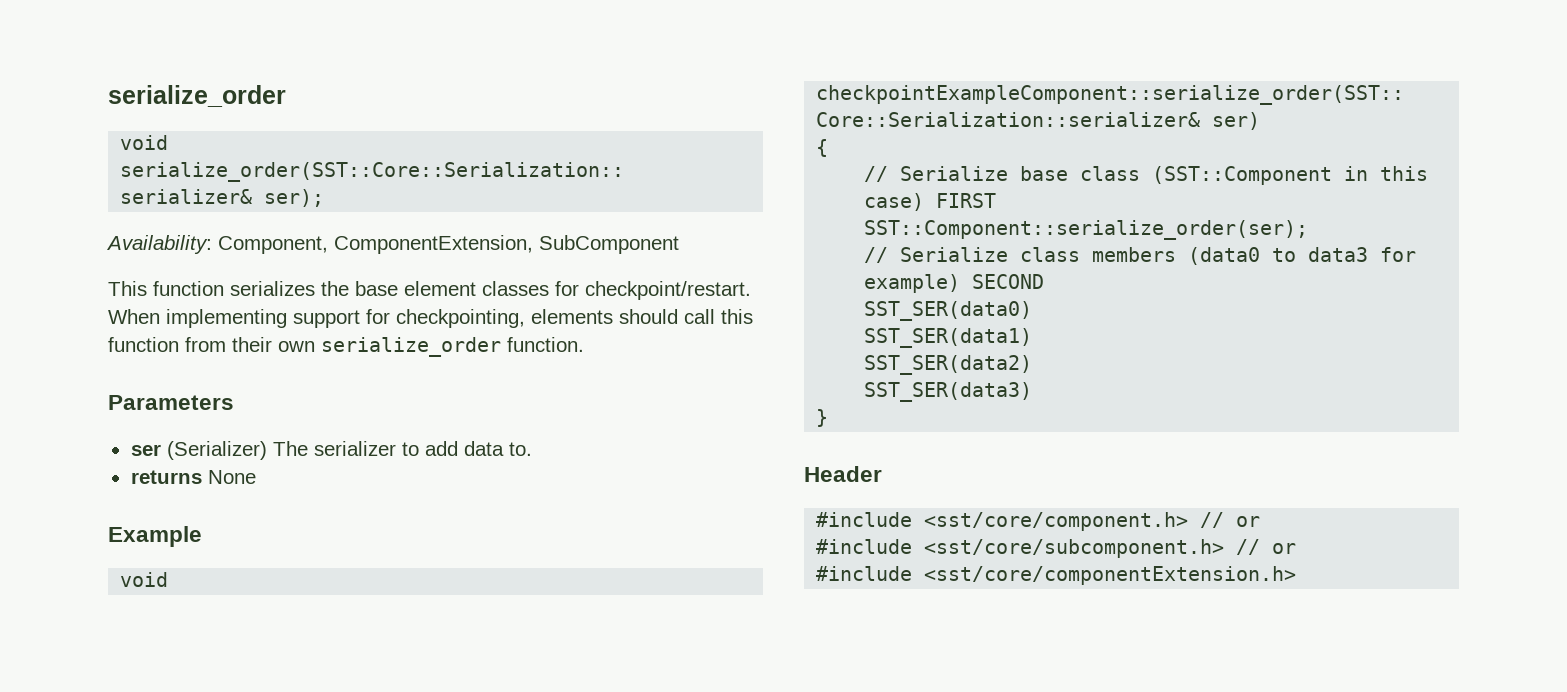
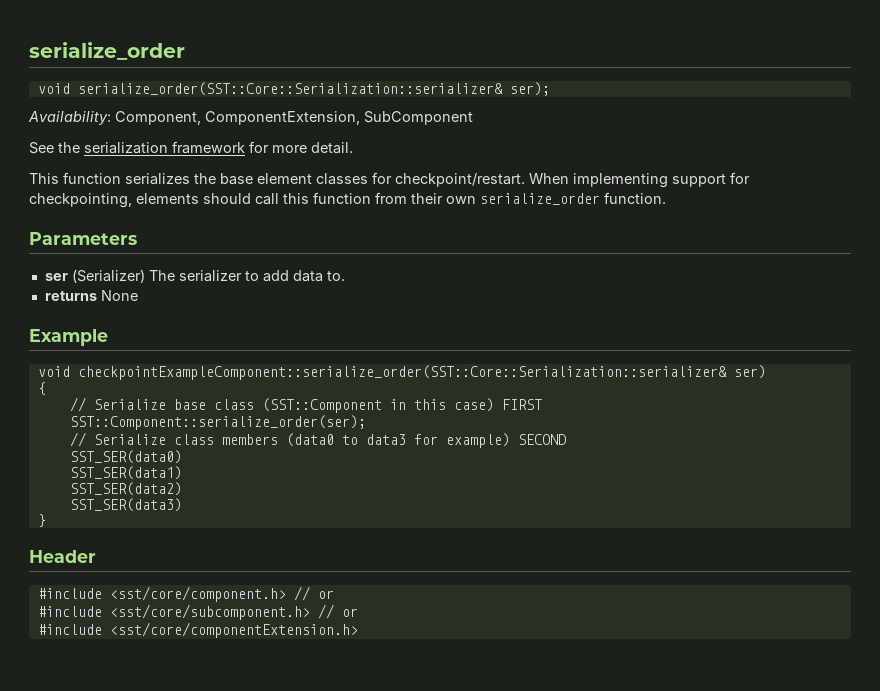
+ See the serialization framework for more detail.

